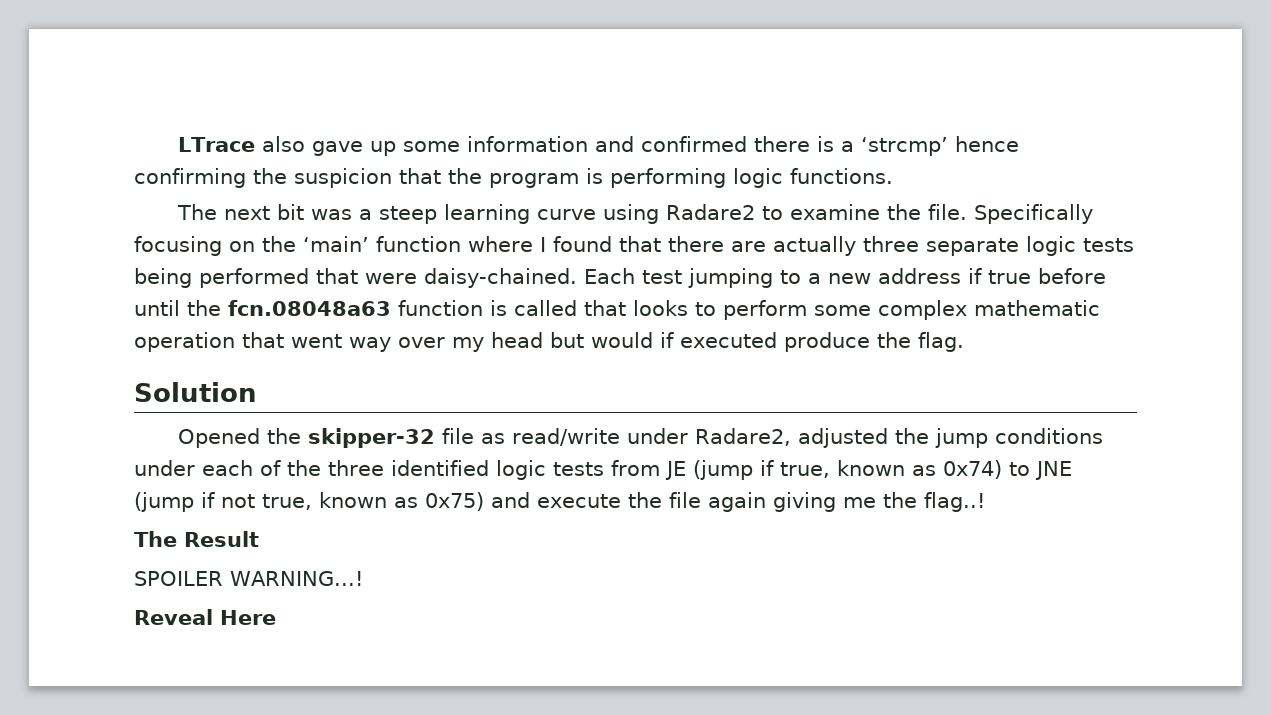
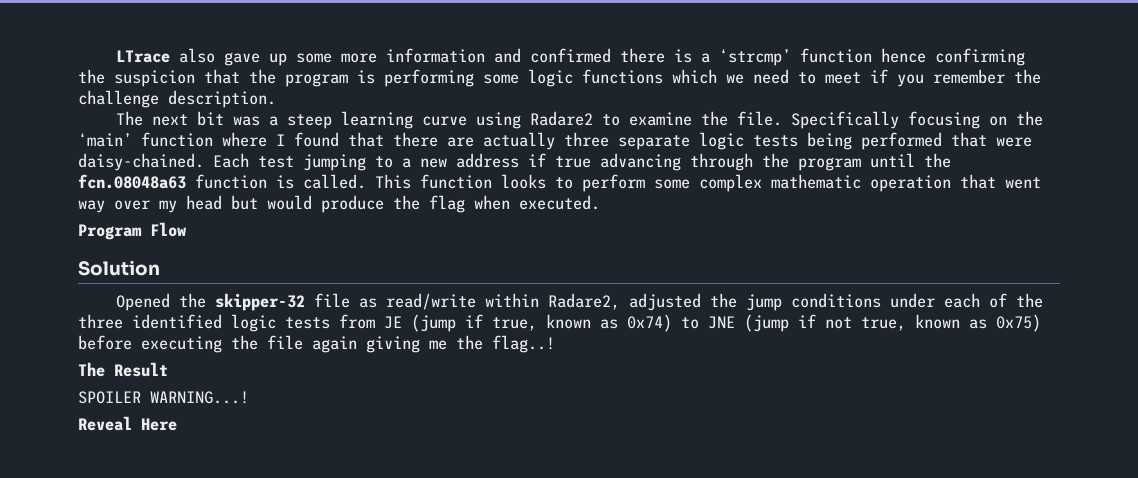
- LTrace also gave up some information and confirmed there is a ‘strcmp’ hence confirming the suspicion that the program is performing logic functions.
+ LTrace also gave up some more information and confirmed there is a ‘strcmp’ function hence confirming the suspicion that the program is performing some logic functions which we need to meet if you remember the challenge description.
- Each test jumping to a new address if true before until the fcn.08048a63 function is called that looks to perform some complex mathematic operation that went way over my head but would if executed produce the flag.
+ Each test jumping to a new address if true advancing through the program until the fcn.08048a63 function is called. This function looks to perform some complex mathematic operation that went way over my head but would produce the flag when executed.
+ Program Flow
- Opened the skipper-32 file as read/write under Radare2, adjusted the jump conditions under each of the three identified logic tests from JE (jump if true, known as 0x74) to JNE (jump if not true, known as 0x75) and execute the file again giving me the flag..!
+ Opened the skipper-32 file as read/write within Radare2, adjusted the jump conditions under each of the three identified logic tests from JE (jump if true, known as 0x74) to JNE (jump if not true, known as 0x75) before executing the file again giving me the flag..!

